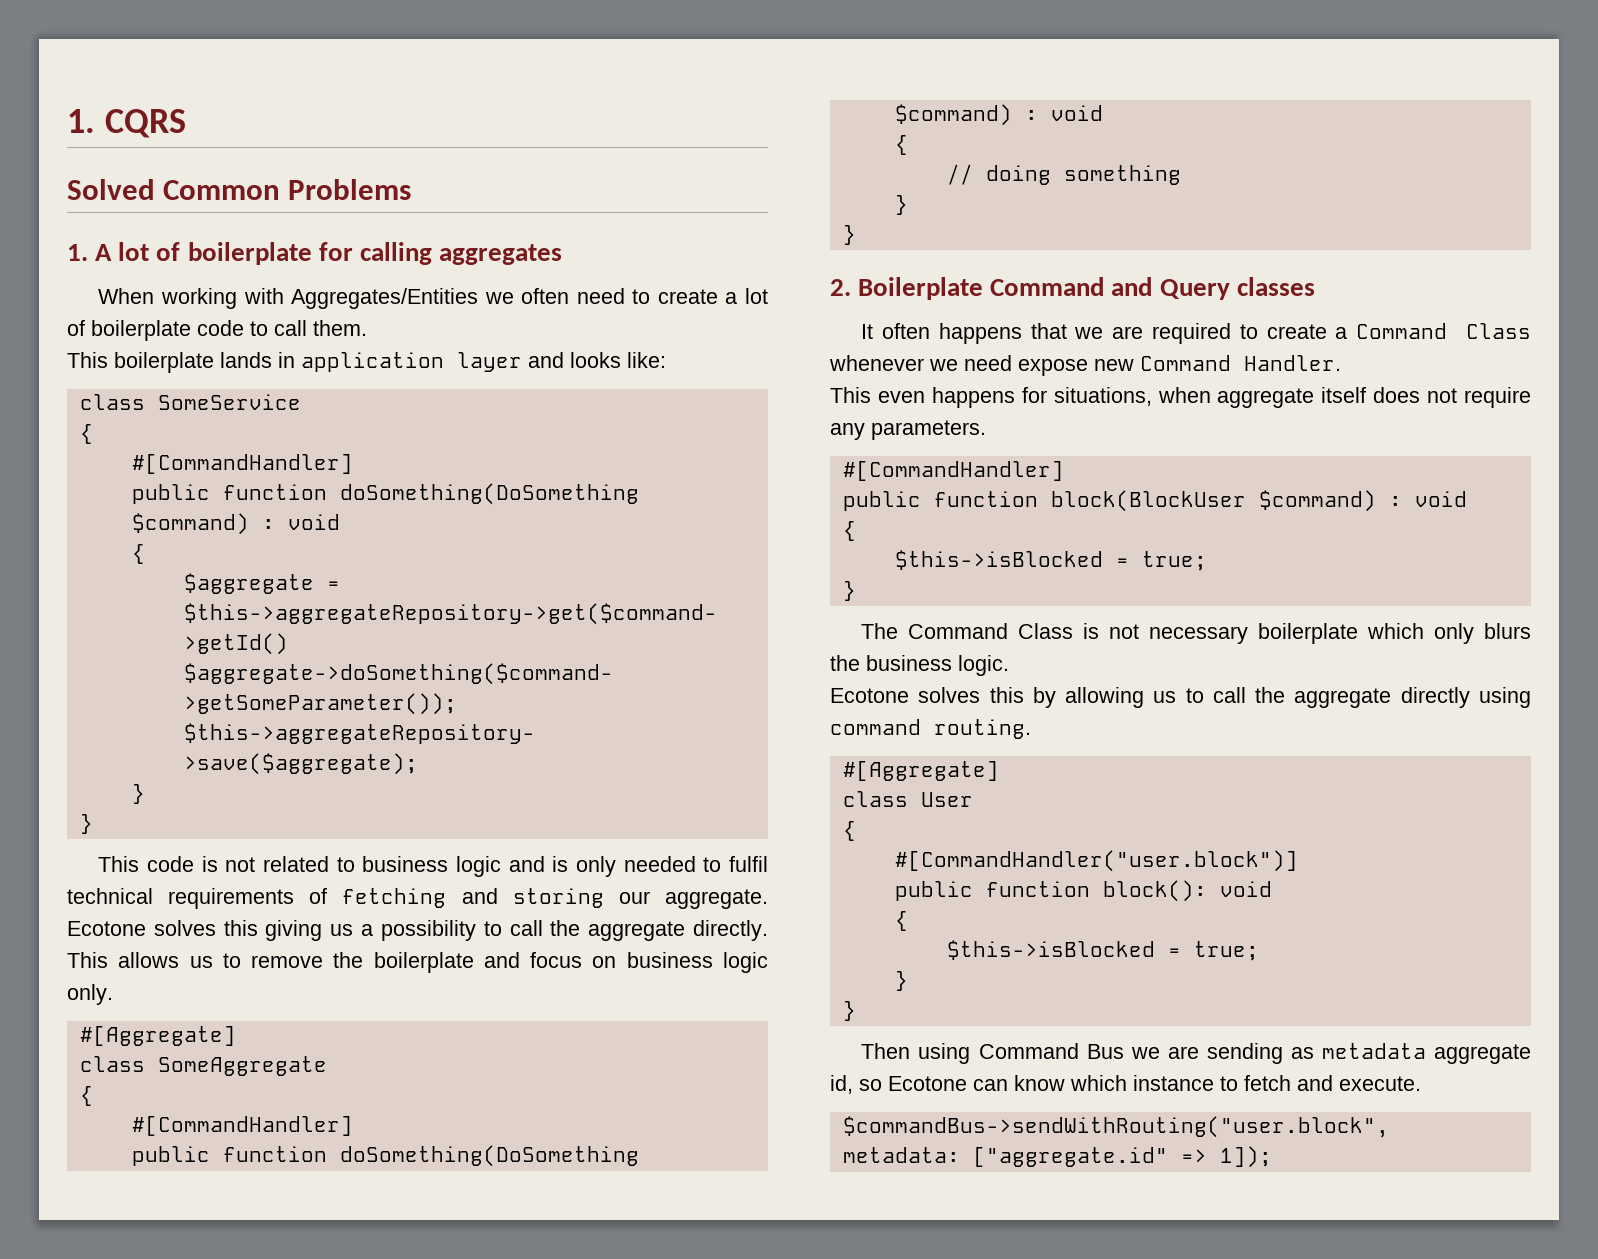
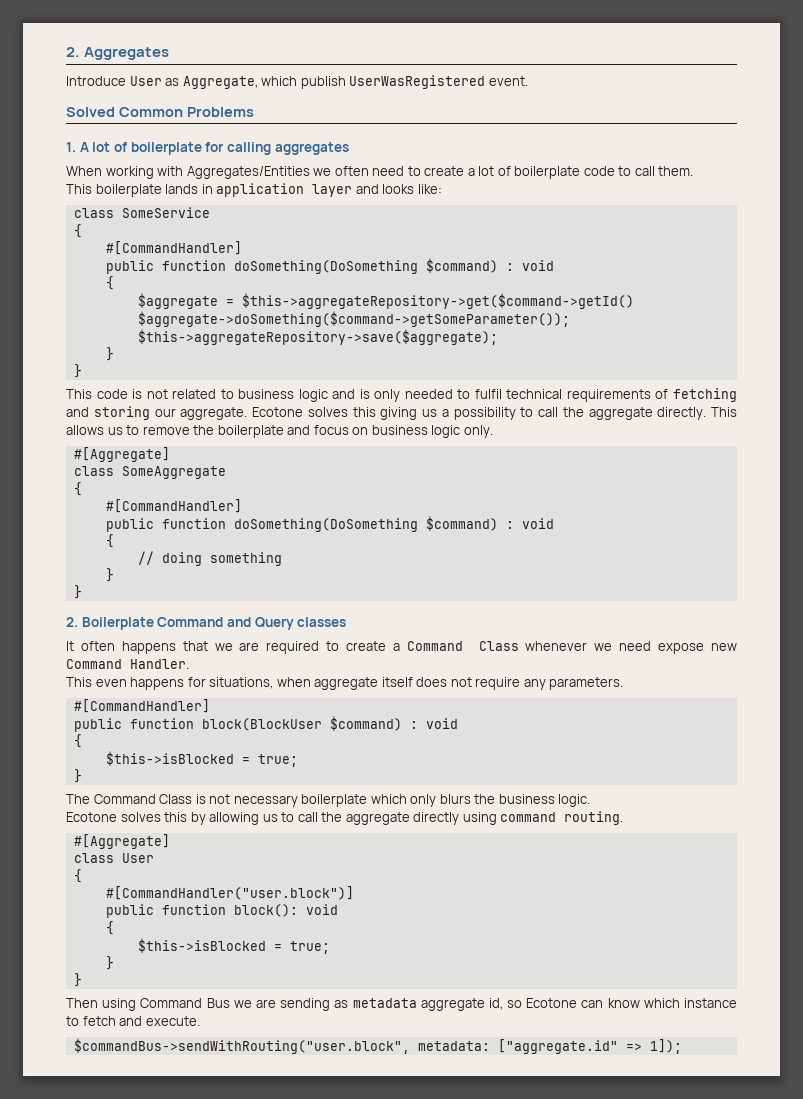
- 1. CQRS
+ 2. Aggregates
+ Introduce User as Aggregate, which publish UserWasRegistered event.

